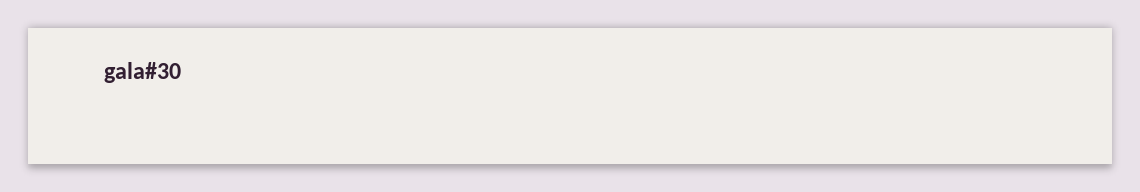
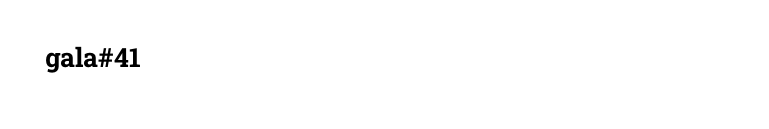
- gala#30
+ gala#41

